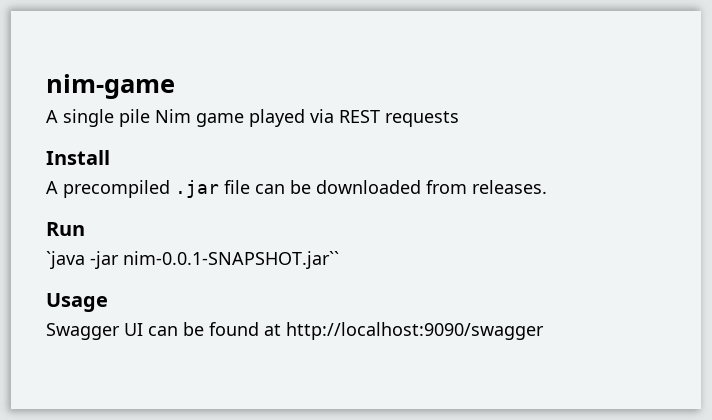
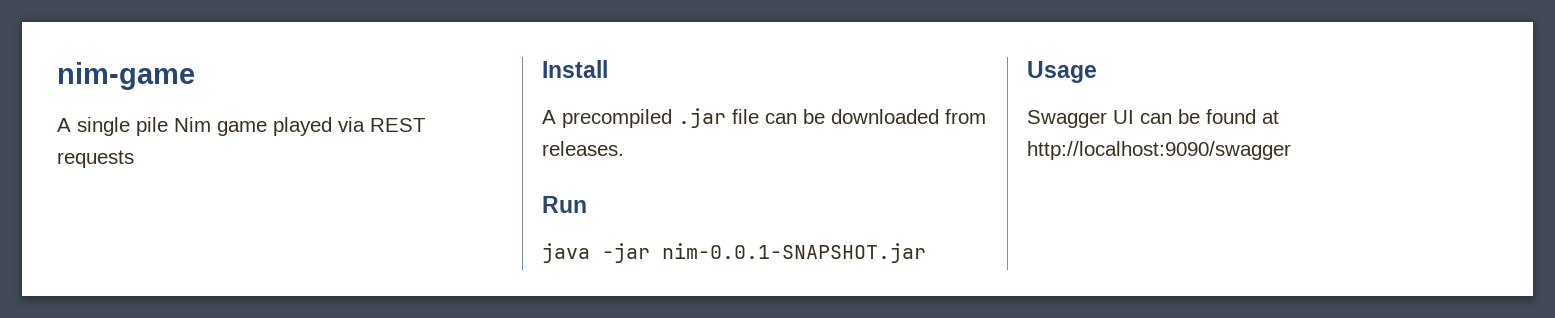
- `java -jar nim-0.0.1-SNAPSHOT.jar``
+ java -jar nim-0.0.1-SNAPSHOT.jar

